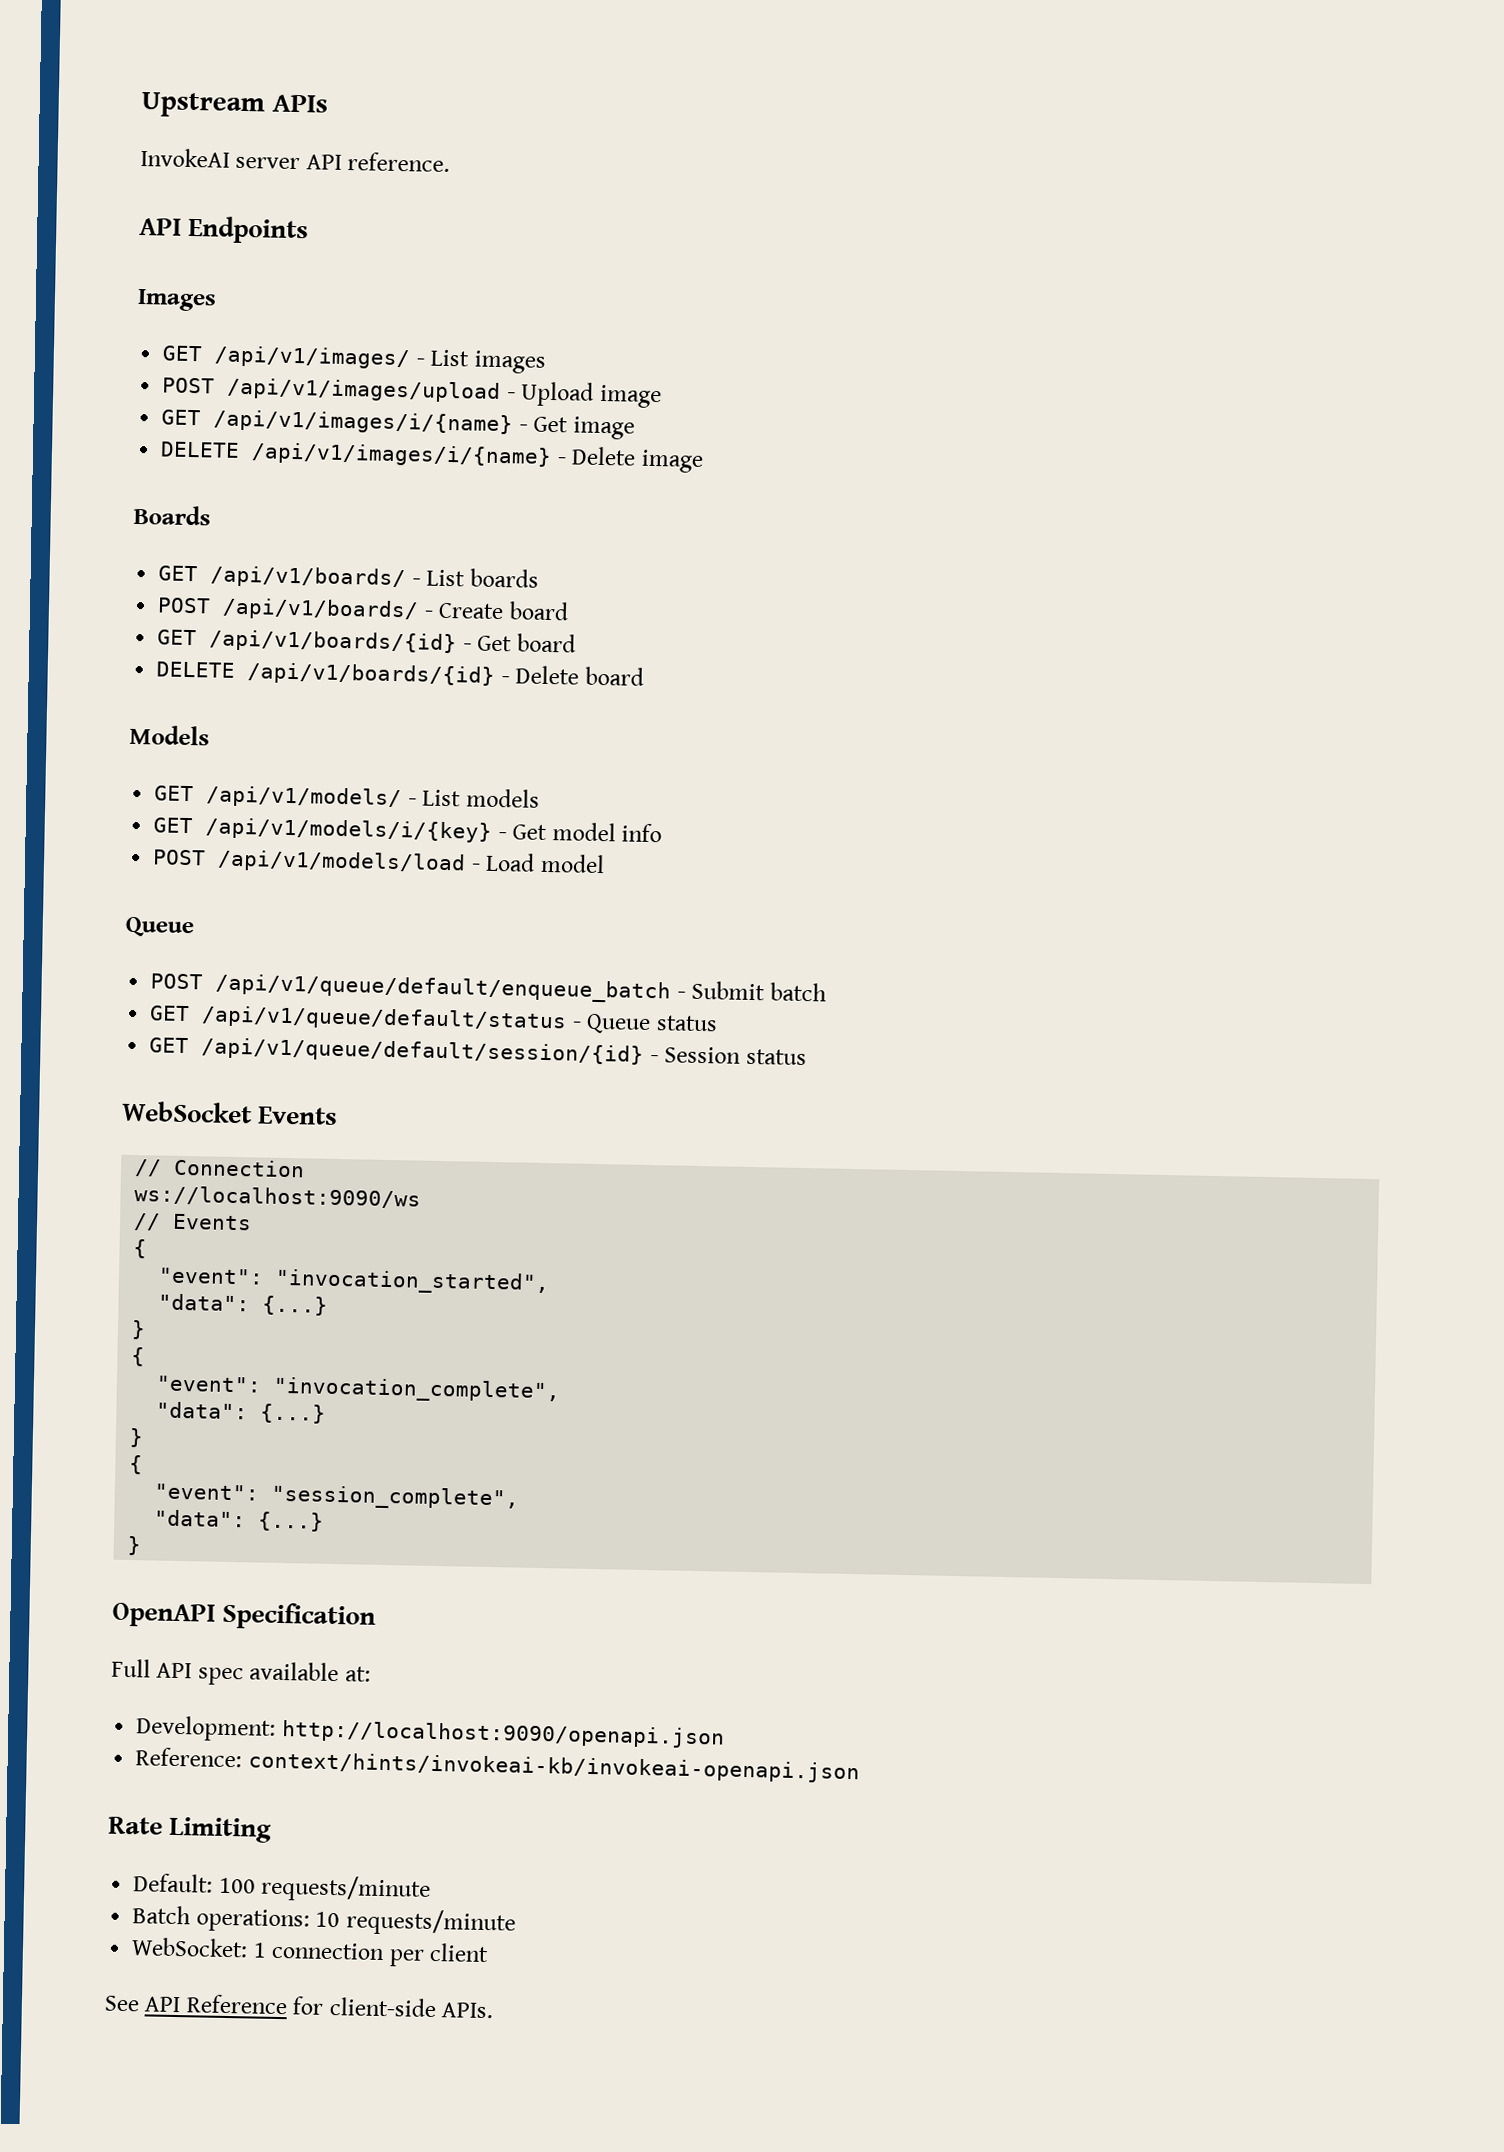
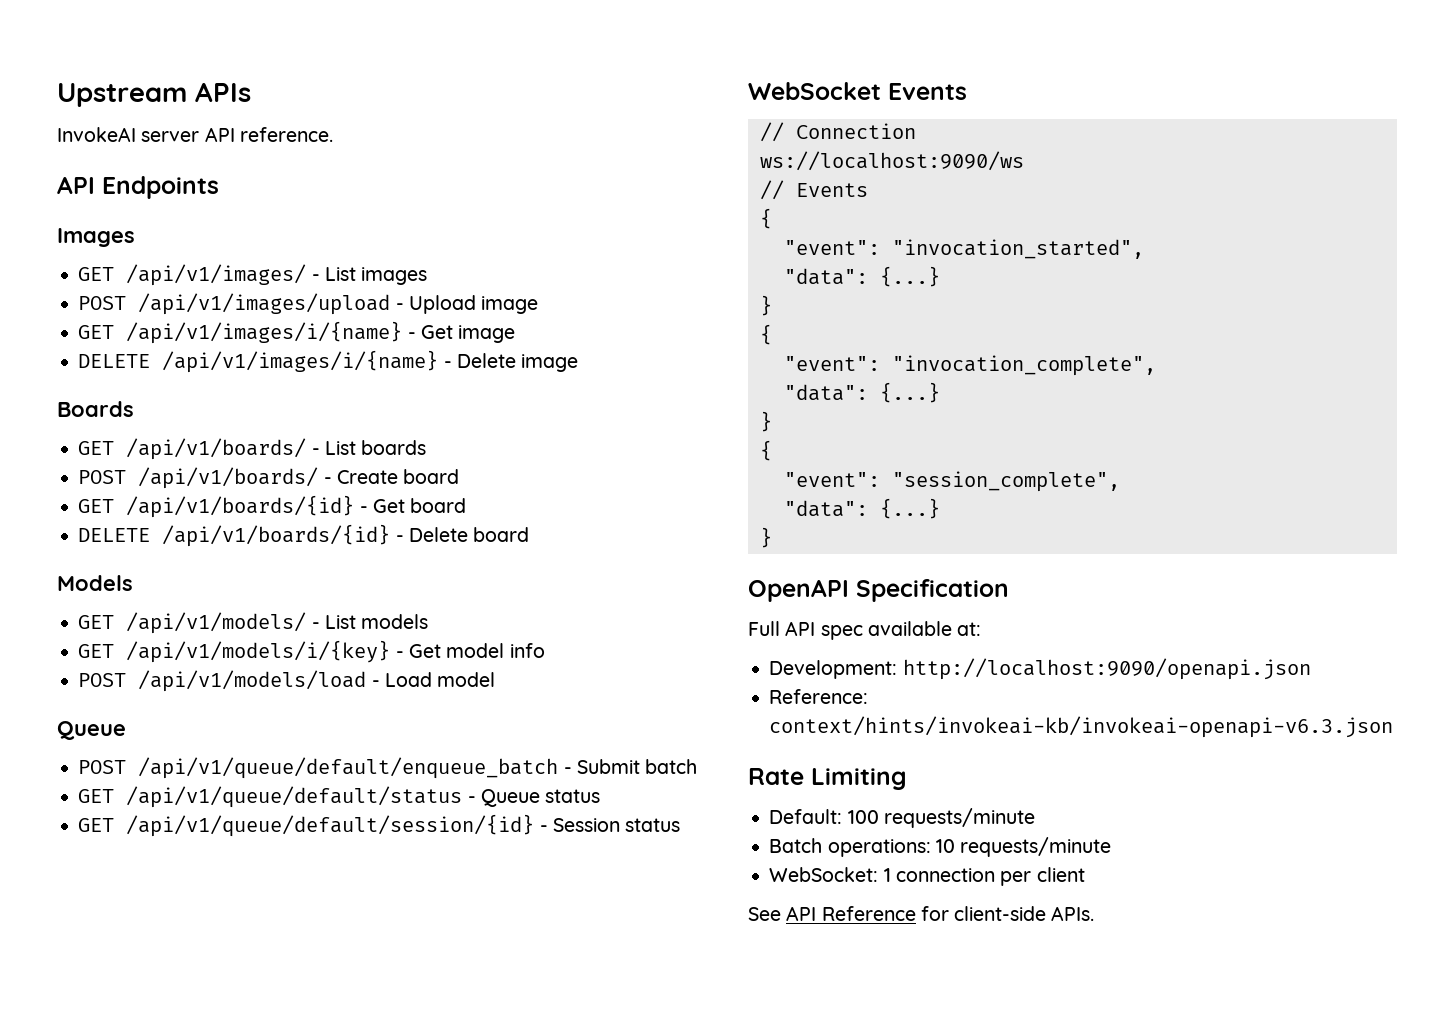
- Reference: context/hints/invokeai-kb/invokeai-openapi.json
+ Reference: context/hints/invokeai-kb/invokeai-openapi-v6.3.json

